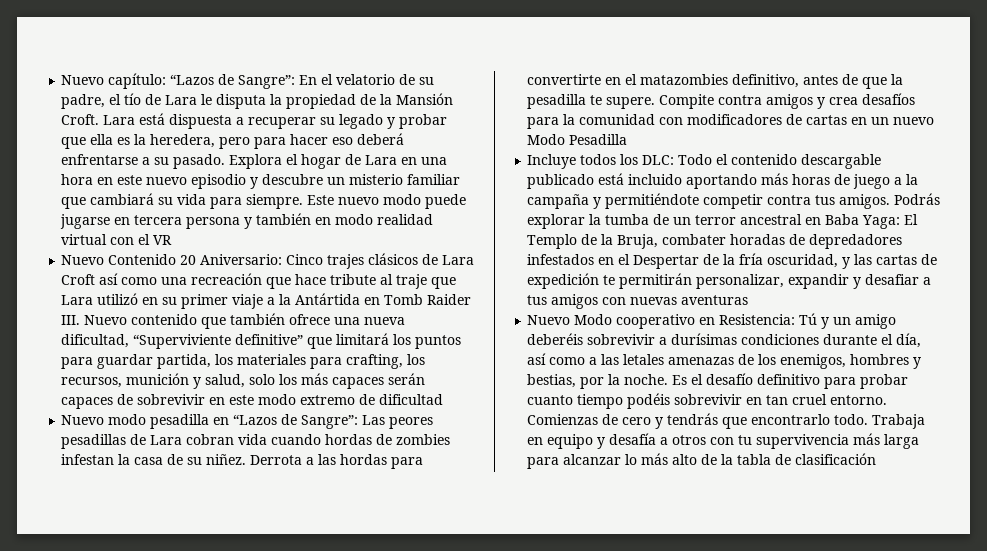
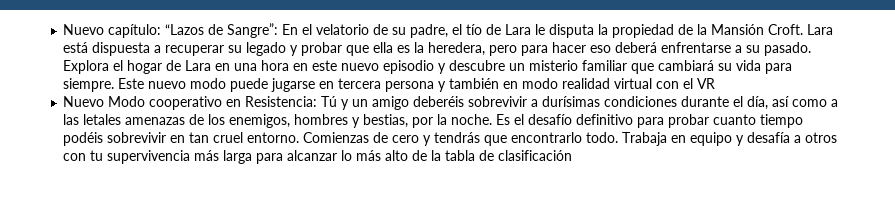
- Nuevo Contenido 20 Aniversario: Cinco trajes clásicos de Lara Croft así como una recreación que hace tribute al traje que Lara utilizó en su primer viaje a la Antártida en Tomb Raider III. Nuevo contenido que también ofrece una nueva dificultad, “Superviviente definitive” que limitará los puntos para guardar partida, los materiales para crafting, los recursos, munición y salud, solo los más capaces serán capaces de sobrevivir en este modo extremo de dificultad
- Nuevo modo pesadilla en “Lazos de Sangre”: Las peores pesadillas de Lara cobran vida cuando hordas de zombies infestan la casa de su niñez. Derrota a las hordas para convertirte en el matazombies definitivo, antes de que la pesadilla te supere. Compite contra amigos y crea desafíos para la comunidad con modificadores de cartas en un nuevo Modo Pesadilla
- Incluye todos los DLC: Todo el contenido descargable publicado está incluido aportando más horas de juego a la campaña y permitiéndote competir contra tus amigos. Podrás explorar la tumba de un terror ancestral en Baba Yaga: El Templo de la Bruja, combater horadas de depredadores infestados en el Despertar de la fría oscuridad, y las cartas de expedición te permitirán personalizar, expandir y desafiar a tus amigos con nuevas aventuras

